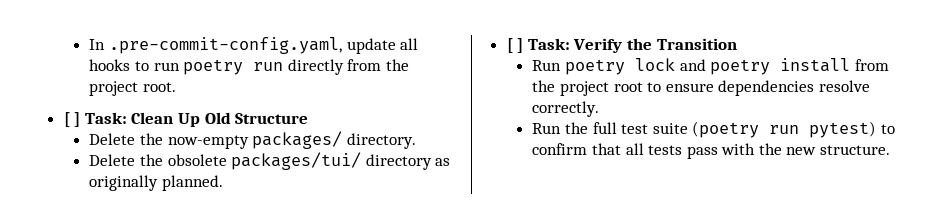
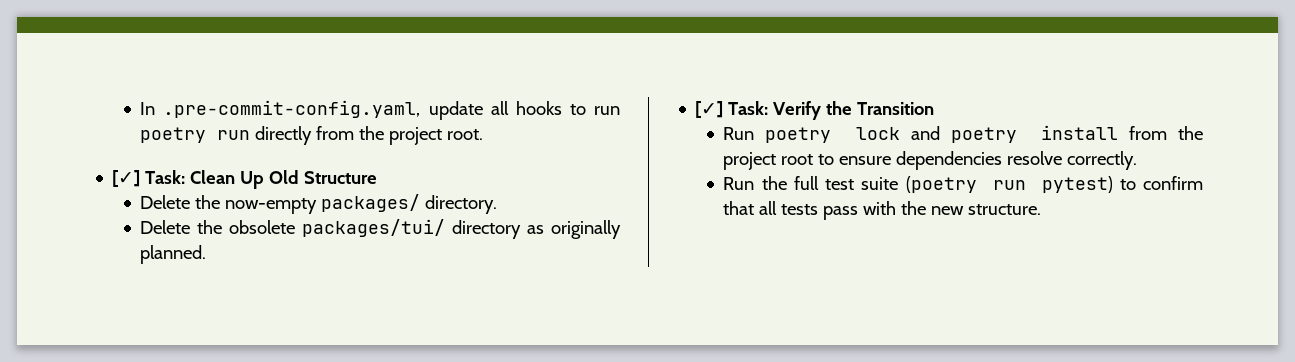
- [ ] Task: Clean Up Old Structure
+ [✓] Task: Clean Up Old Structure
- [ ] Task: Verify the Transition
+ [✓] Task: Verify the Transition

